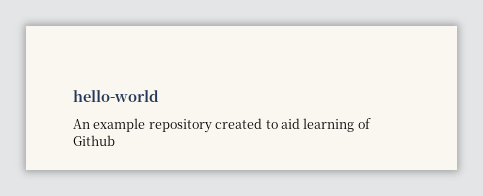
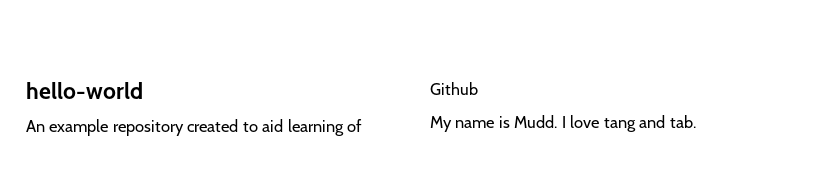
+ My name is Mudd. I love tang and tab.

